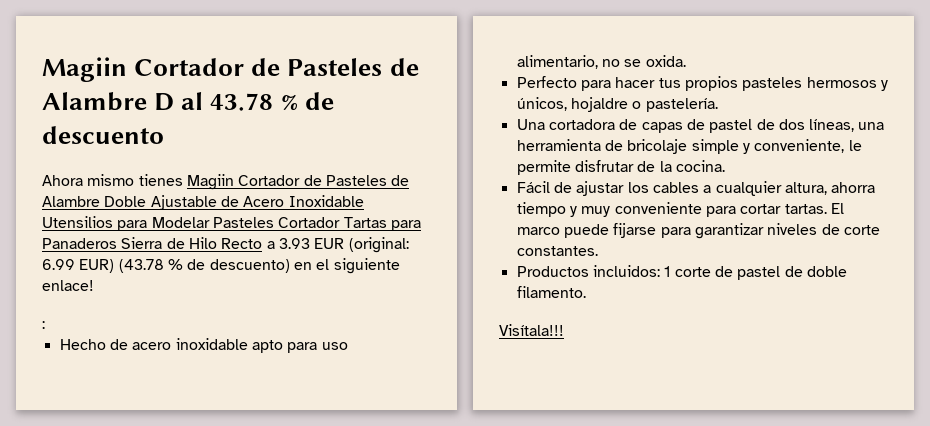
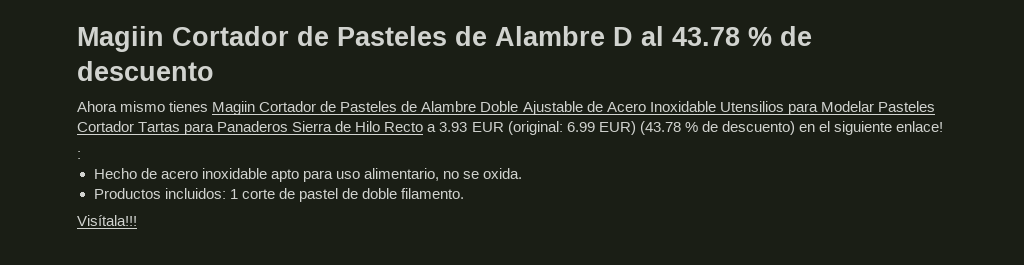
- Perfecto para hacer tus propios pasteles hermosos y únicos, hojaldre o pastelería.
- Una cortadora de capas de pastel de dos líneas, una herramienta de bricolaje simple y conveniente, le permite disfrutar de la cocina.
- Fácil de ajustar los cables a cualquier altura, ahorra tiempo y muy conveniente para cortar tartas. El marco puede fijarse para garantizar niveles de corte constantes.

